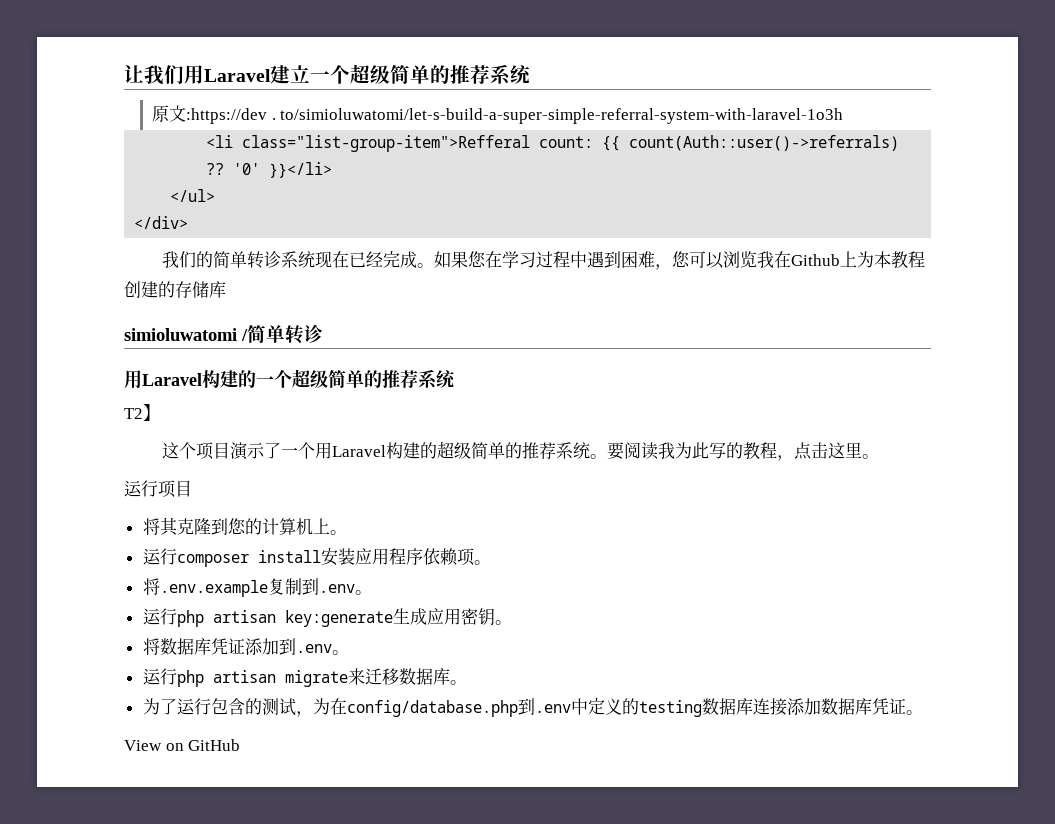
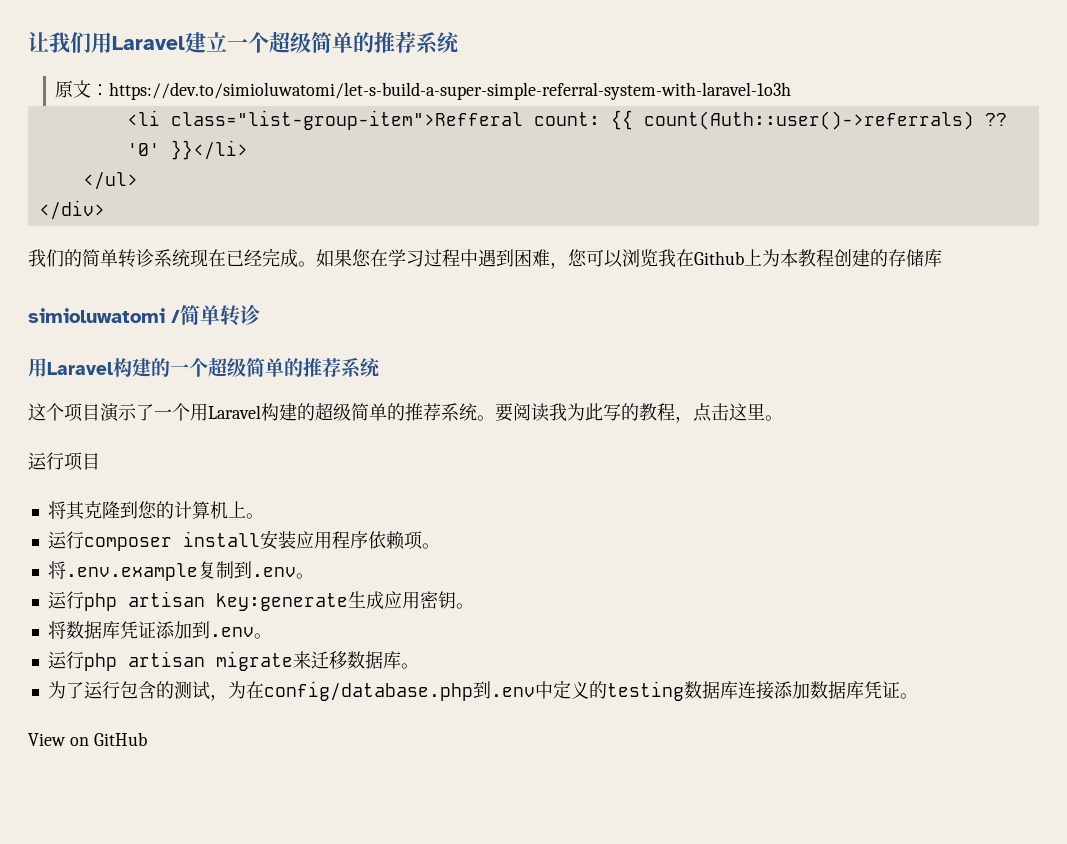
- 原文:https://dev . to/simioluwatomi/let-s-build-a-super-simple-referral-system-with-laravel-1o3h
+ 原文：https://dev.to/simioluwatomi/let-s-build-a-super-simple-referral-system-with-laravel-1o3h
- T2】

